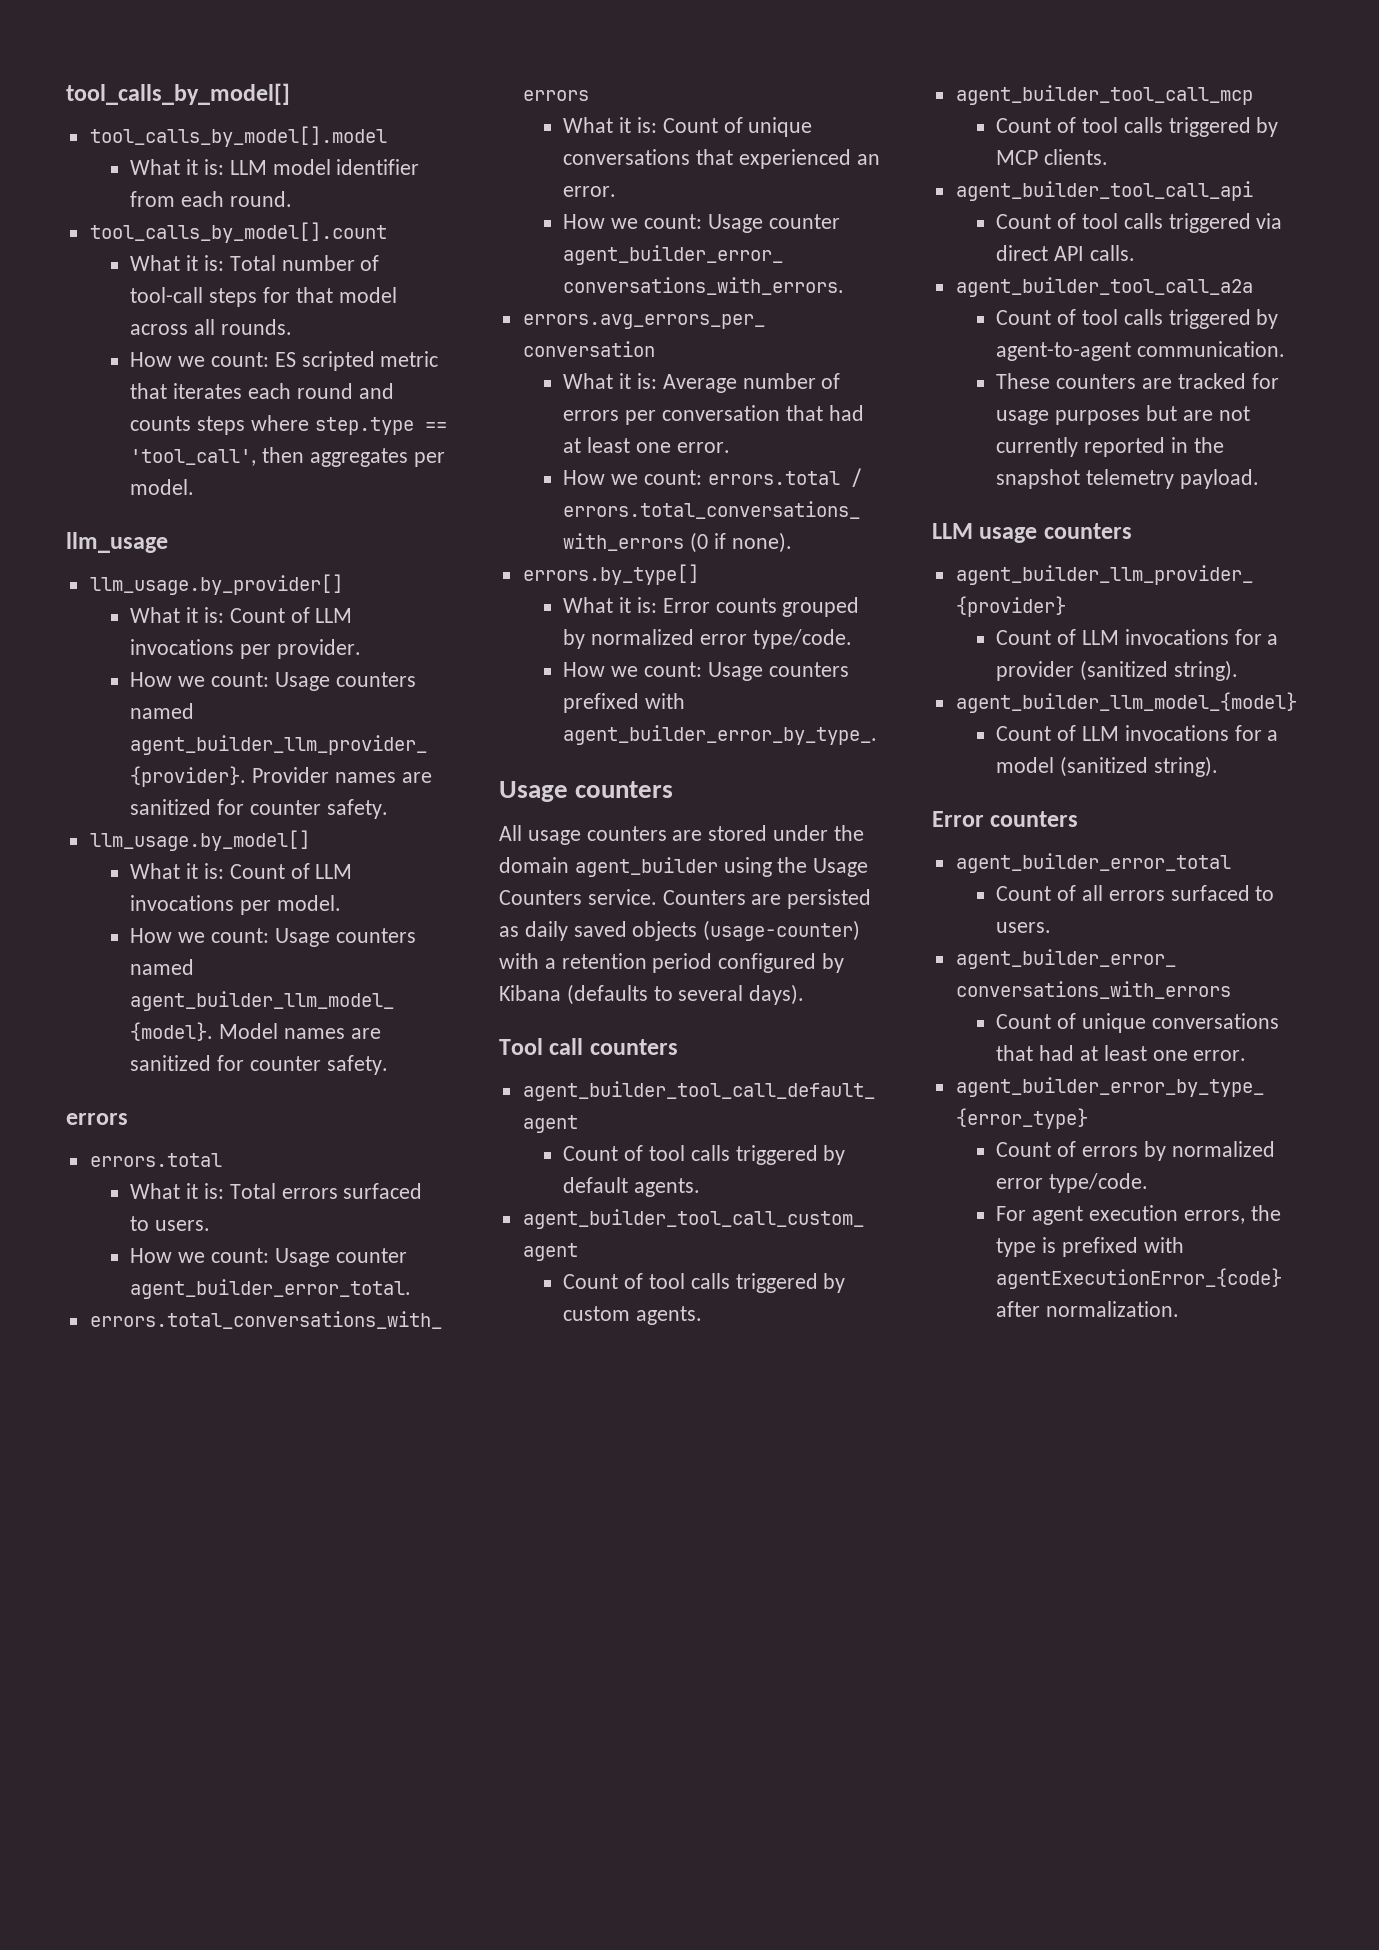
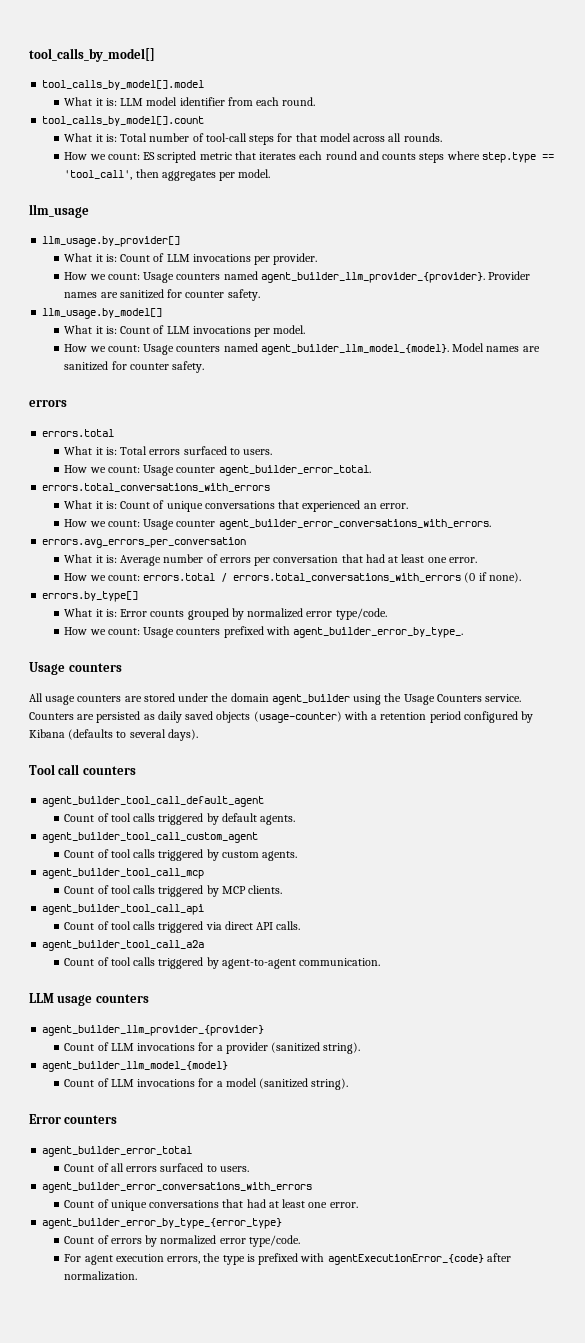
- These counters are tracked for usage purposes but are not currently reported in the snapshot telemetry payload.

